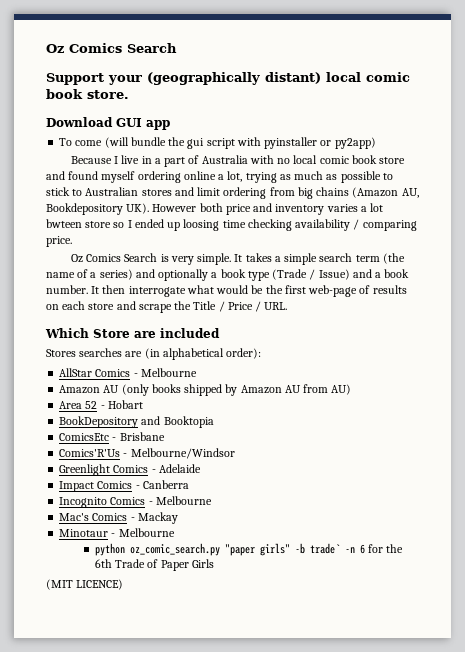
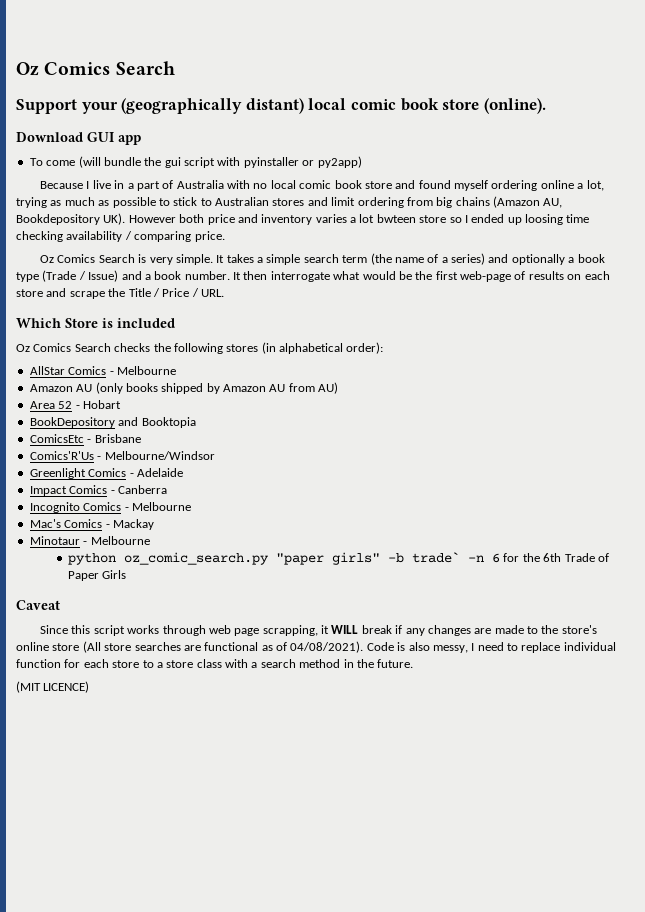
- Support your (geographically distant) local comic book store.
+ Support your (geographically distant) local comic book store (online).
- Which Store are included
+ Which Store is included
- Stores searches are (in alphabetical order):
+ Oz Comics Search checks the following stores (in alphabetical order):
+ Caveat
+ Since this script works through web page scrapping, it WILL break if any changes are made to the store's online store (All store searches are functional as of 04/08/2021). Code is also messy, I need to replace individual function for each store to a store class with a search method in the future.

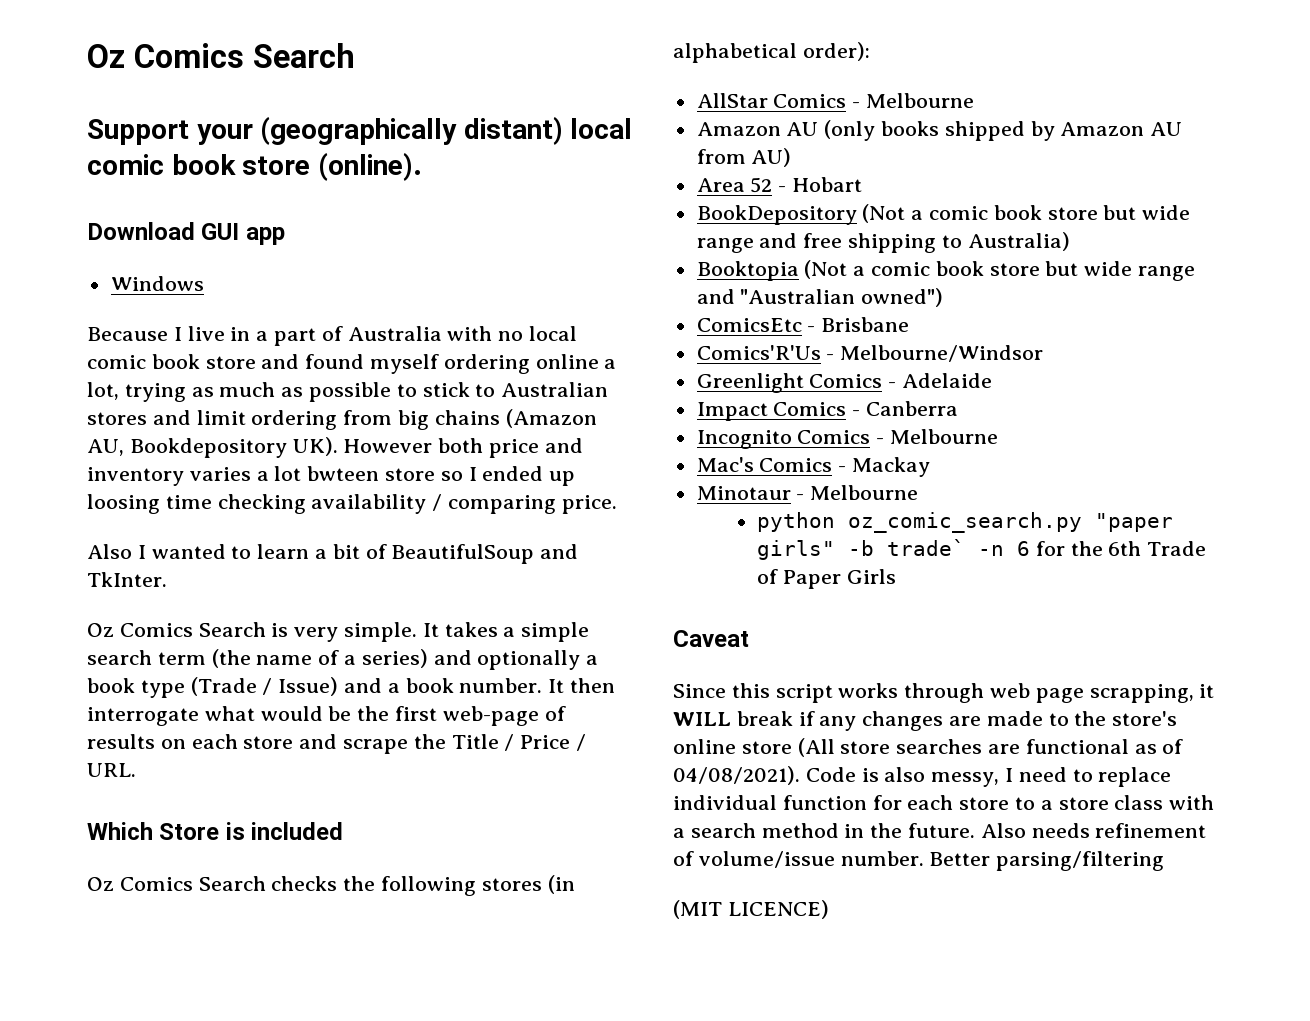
- To come (will bundle the gui script with pyinstaller or py2app)
+ Windows
+ Also I wanted to learn a bit of BeautifulSoup and TkInter.
- BookDepository and Booktopia
+ BookDepository (Not a comic book store but wide range and free shipping to Australia)
+ Booktopia (Not a comic book store but wide range and "Australian owned")
+ Also needs refinement of volume/issue number. Better parsing/filtering

